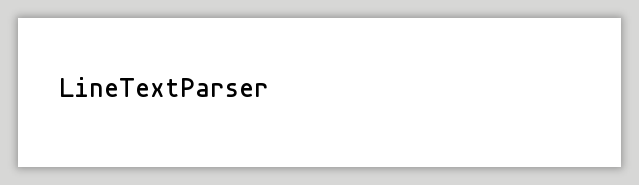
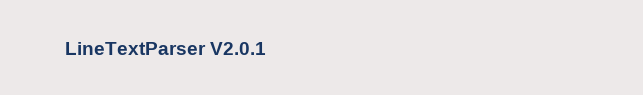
- LineTextParser
+ LineTextParser V2.0.1

